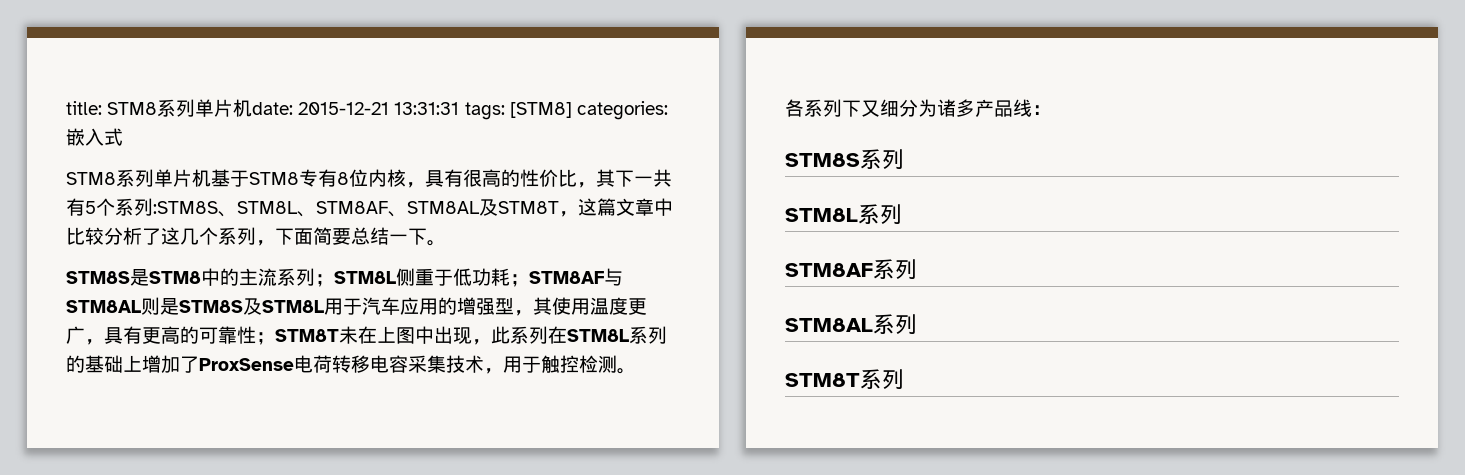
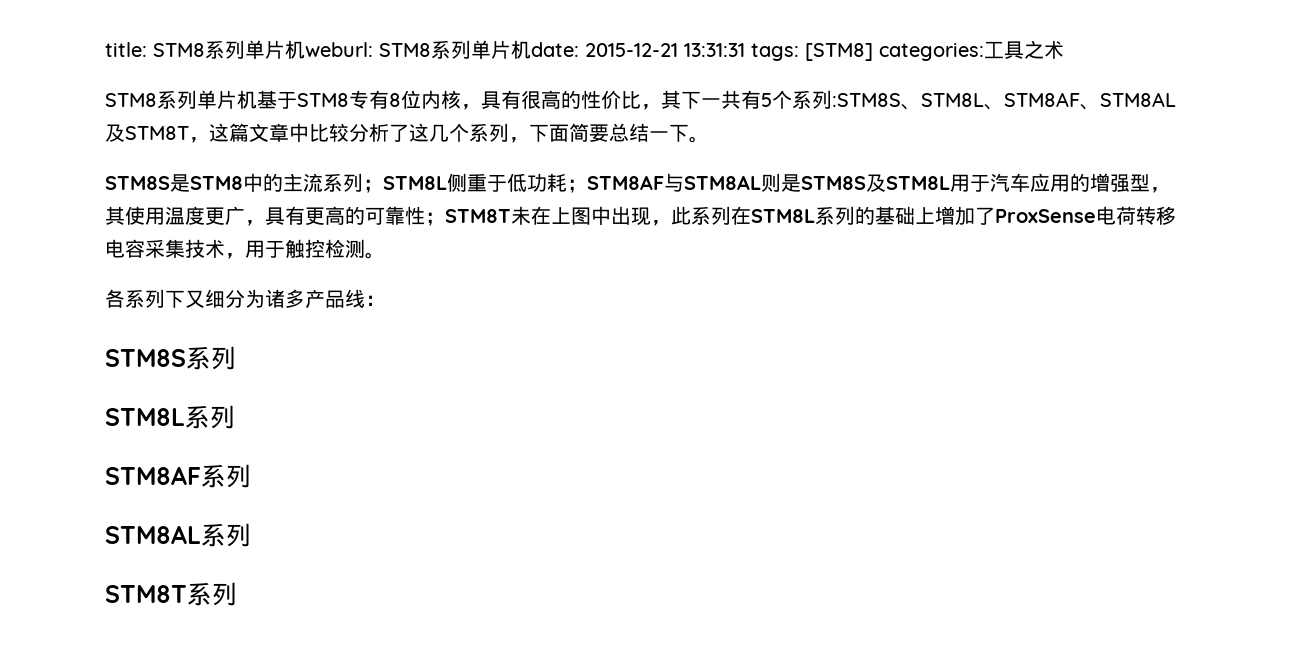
- title: STM8系列单片机date: 2015-12-21 13:31:31 tags: [STM8] categories:嵌入式
+ title: STM8系列单片机weburl: STM8系列单片机date: 2015-12-21 13:31:31 tags: [STM8] categories:工具之术

